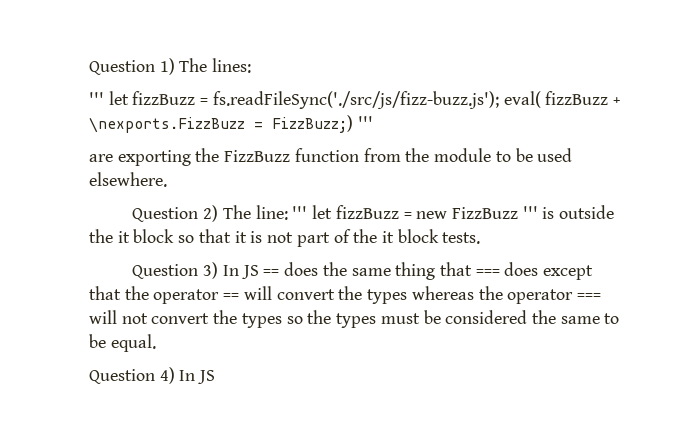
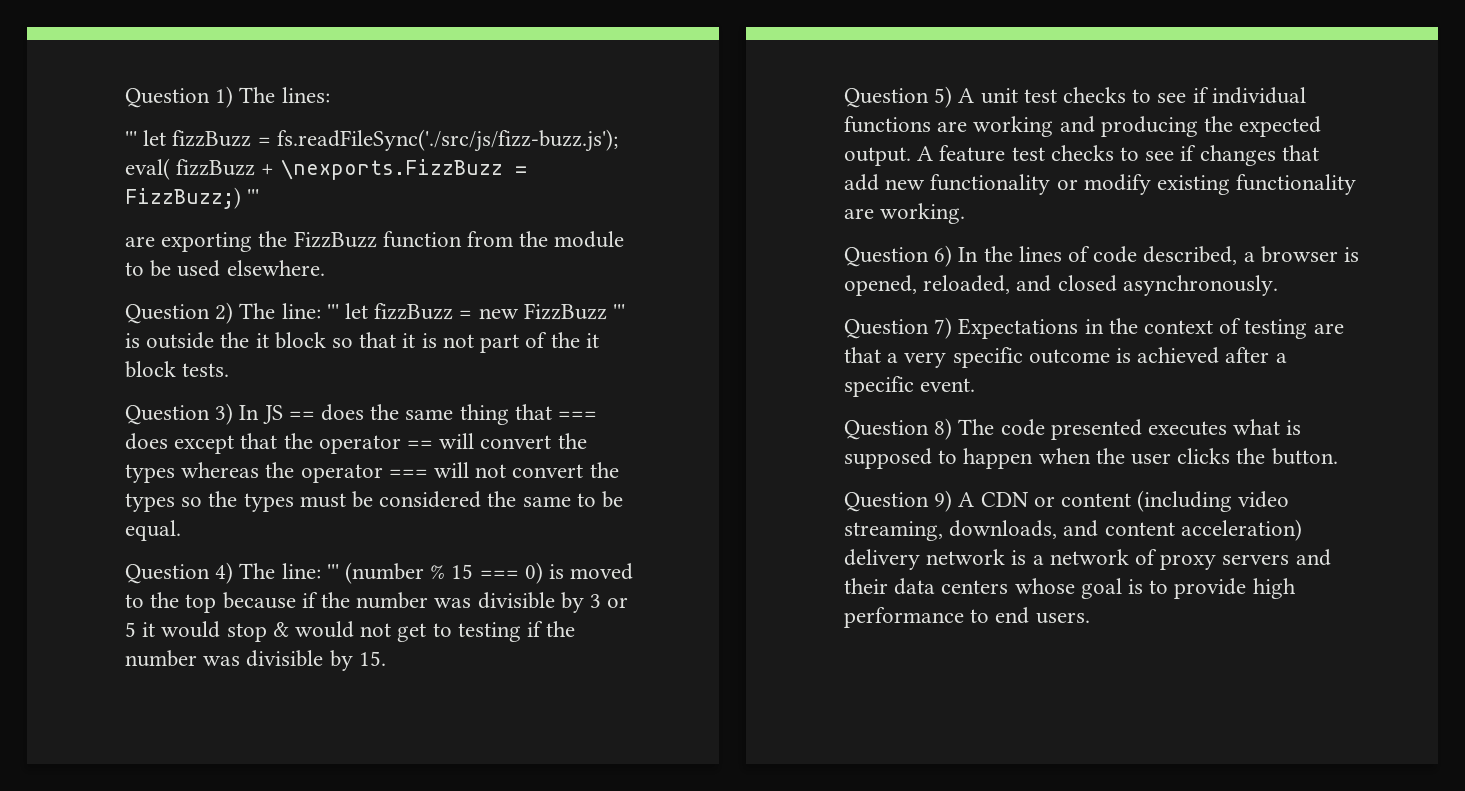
- Question 4) In JS
+ Question 4) The line: ''' (number % 15 === 0) is moved to the top because if the number was divisible by 3 or 5 it would stop & would not get to testing if the number was divisible by 15.
+ Question 5) A unit test checks to see if individual functions are working and producing the expected output. A feature test checks to see if changes that add new functionality or modify existing functionality are working.
+ Question 6) In the lines of code described, a browser is opened, reloaded, and closed asynchronously.
+ Question 7) Expectations in the context of testing are that a very specific outcome is achieved after a specific event.
+ Question 8) The code presented executes what is supposed to happen when the user clicks the button.
+ Question 9) A CDN or content (including video streaming, downloads, and content acceleration) delivery network is a network of proxy servers and their data centers whose goal is to provide high performance to end users.

